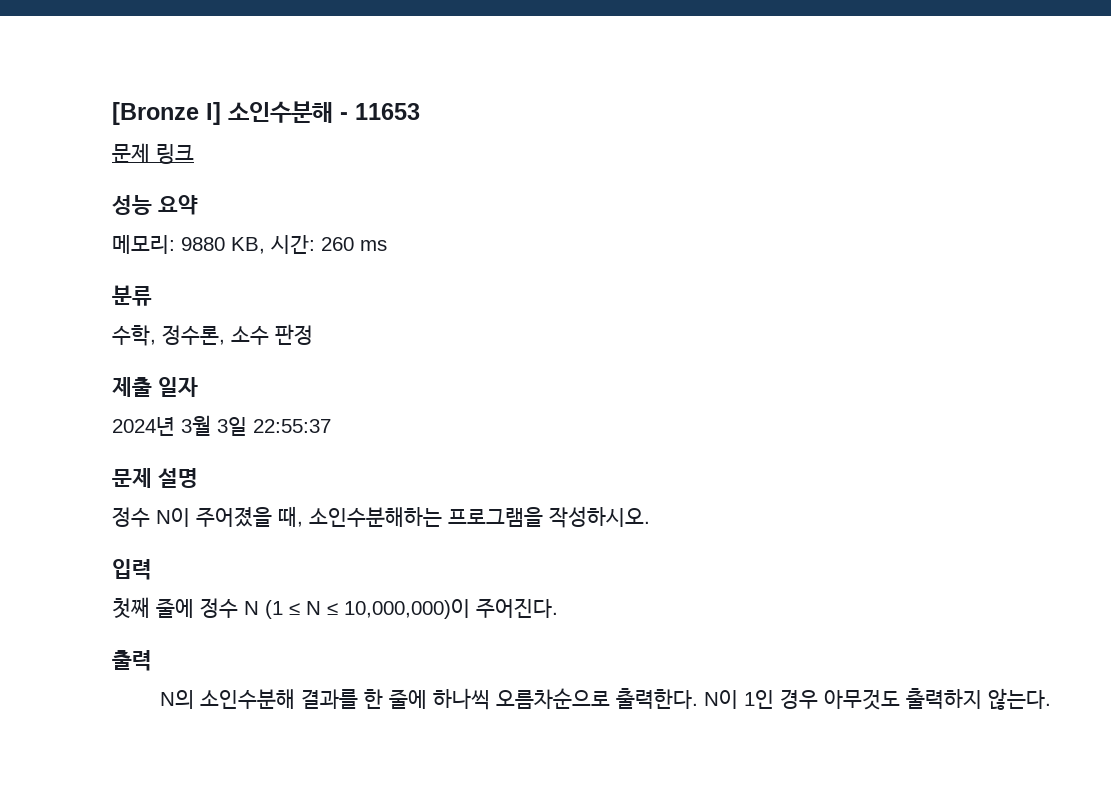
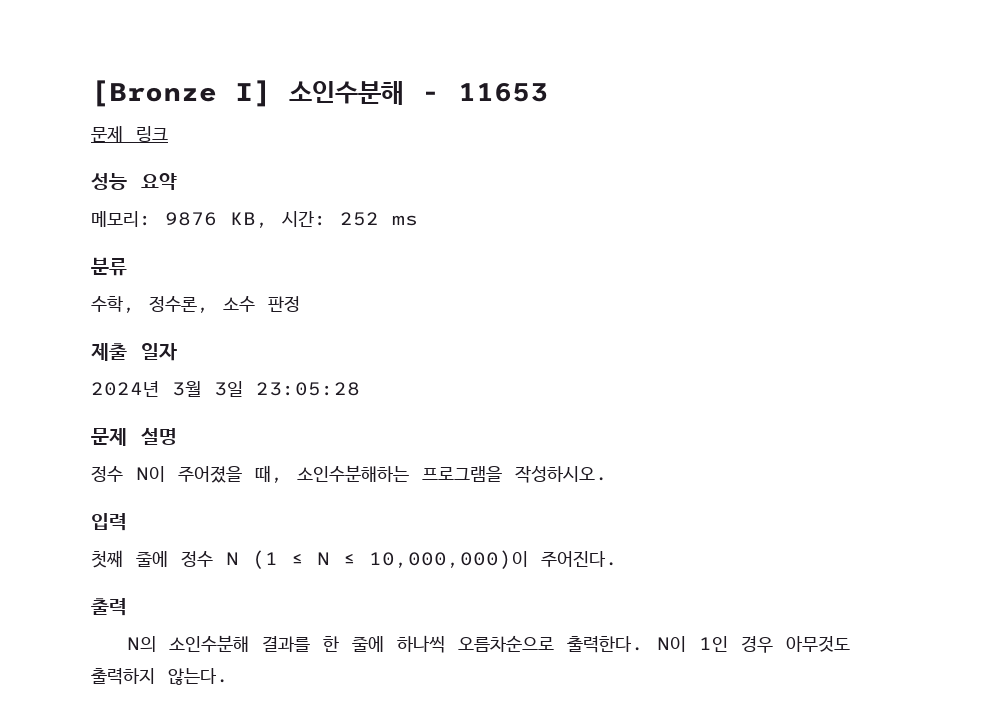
- 메모리: 9880 KB, 시간: 260 ms
+ 메모리: 9876 KB, 시간: 252 ms
- 2024년 3월 3일 22:55:37
+ 2024년 3월 3일 23:05:28

